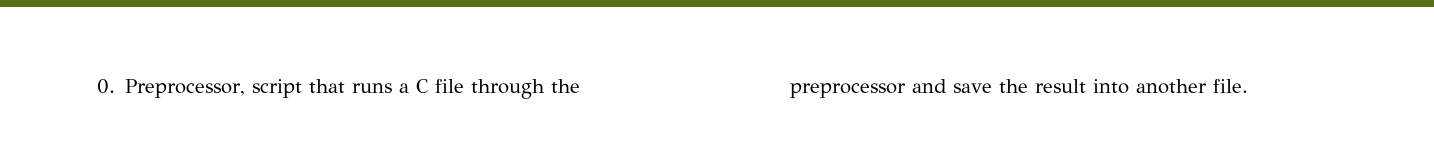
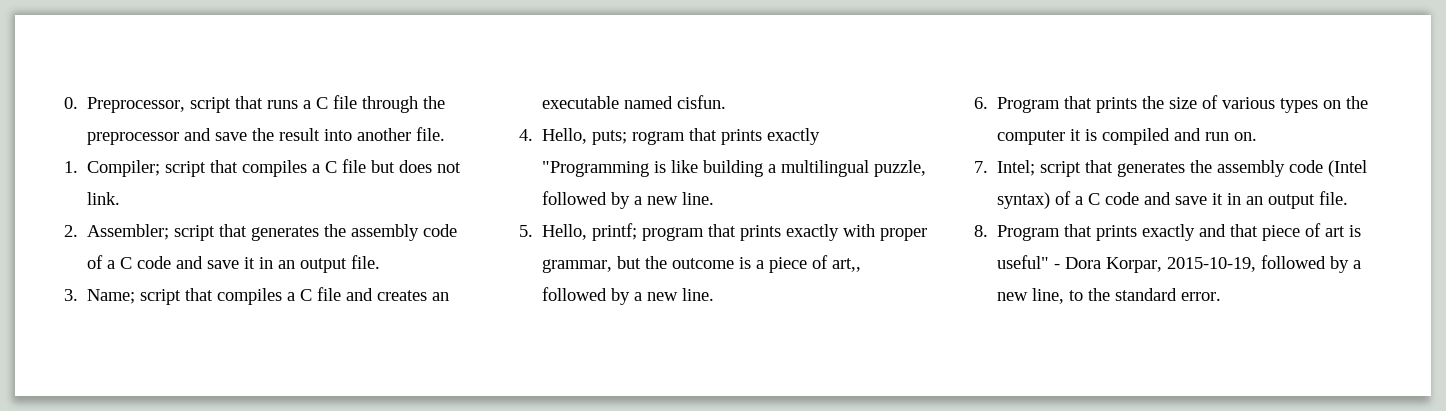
+ 1. Compiler; script that compiles a C file but does not link.
+ 2. Assembler; script that generates the assembly code of a C code and save it in an output file.
+ 3. Name; script that compiles a C file and creates an executable named cisfun.
+ 4. Hello, puts; rogram that prints exactly "Programming is like building a multilingual puzzle, followed by a new line.
+ 5. Hello, printf; program that prints exactly with proper grammar, but the outcome is a piece of art,, followed by a new line.
+ 6. Program that prints the size of various types on the computer it is compiled and run on.
+ 7. Intel; script that generates the assembly code (Intel syntax) of a C code and save it in an output file.
+ 8. Program that prints exactly and that piece of art is useful" - Dora Korpar, 2015-10-19, followed by a new line, to the standard error.

